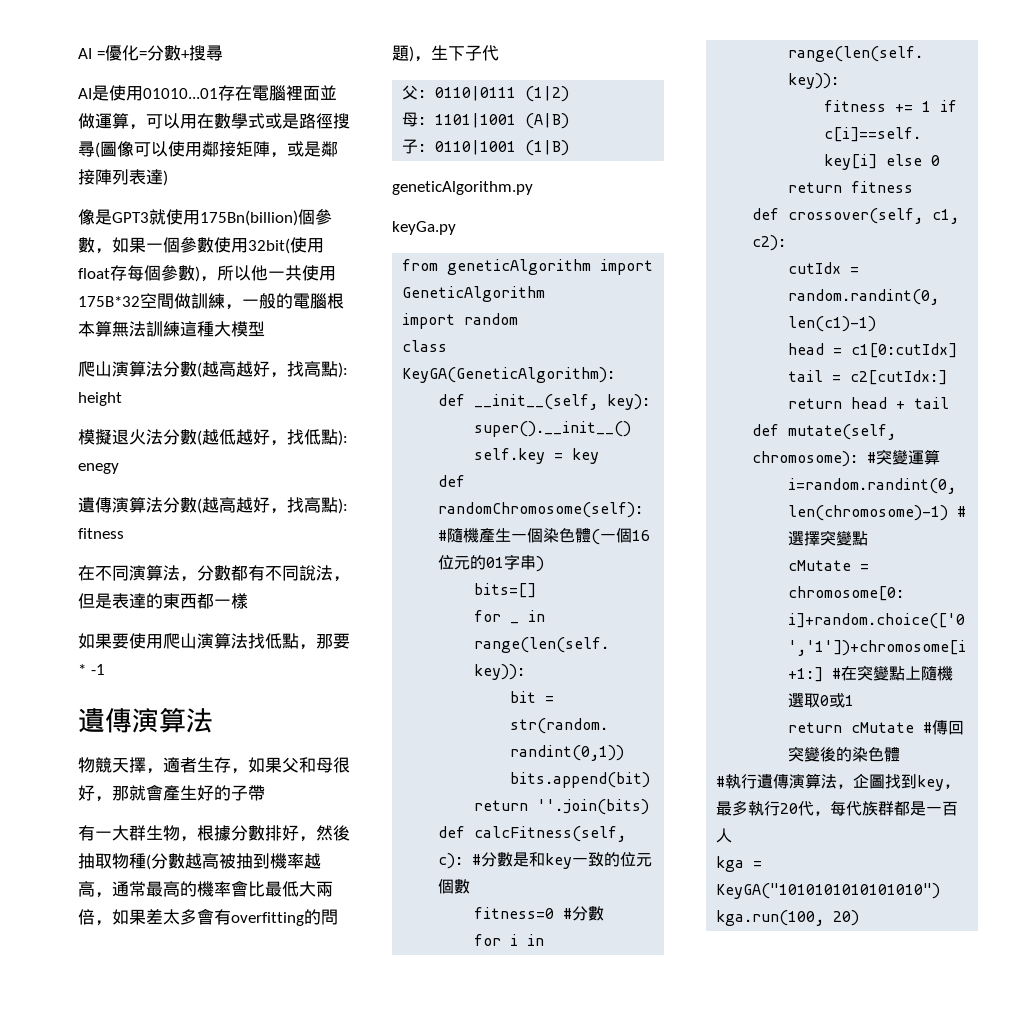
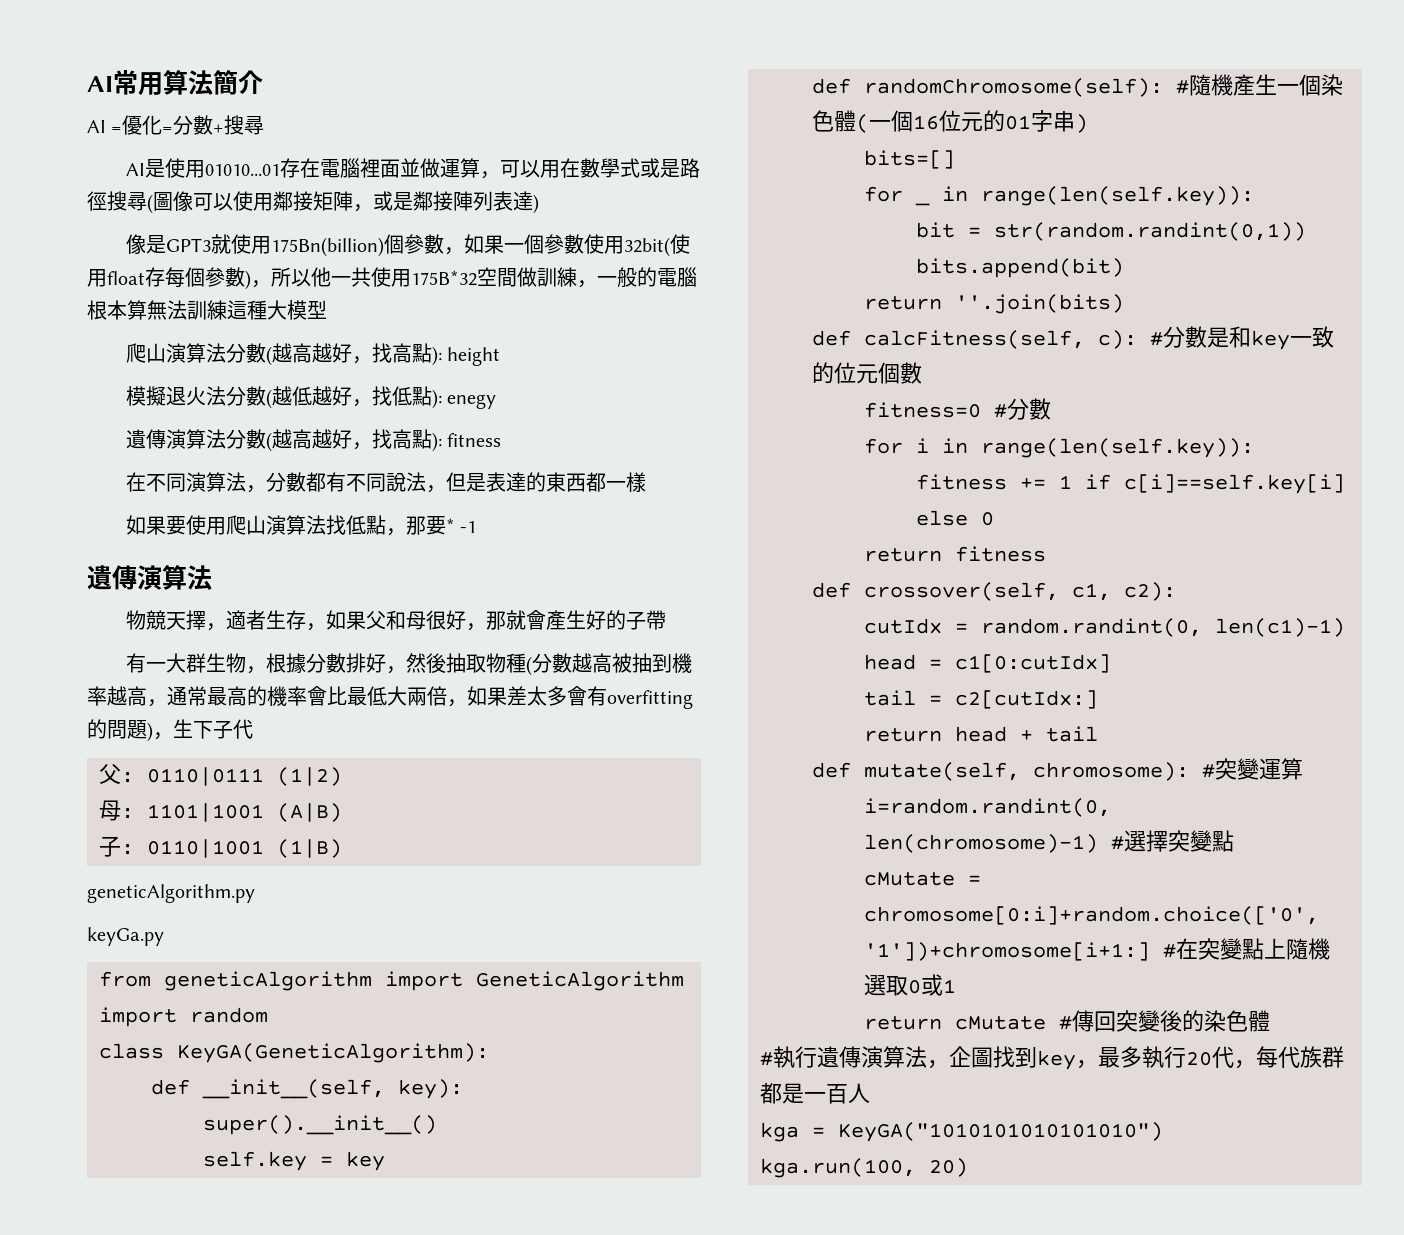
+ AI常用算法簡介

